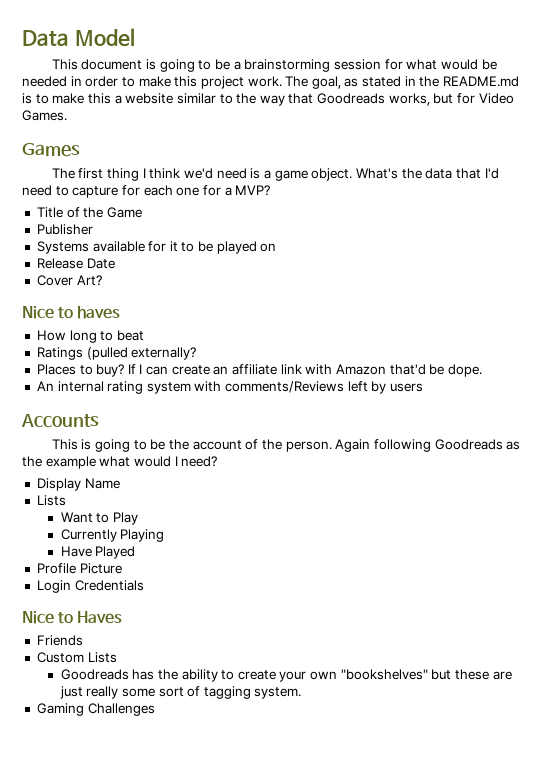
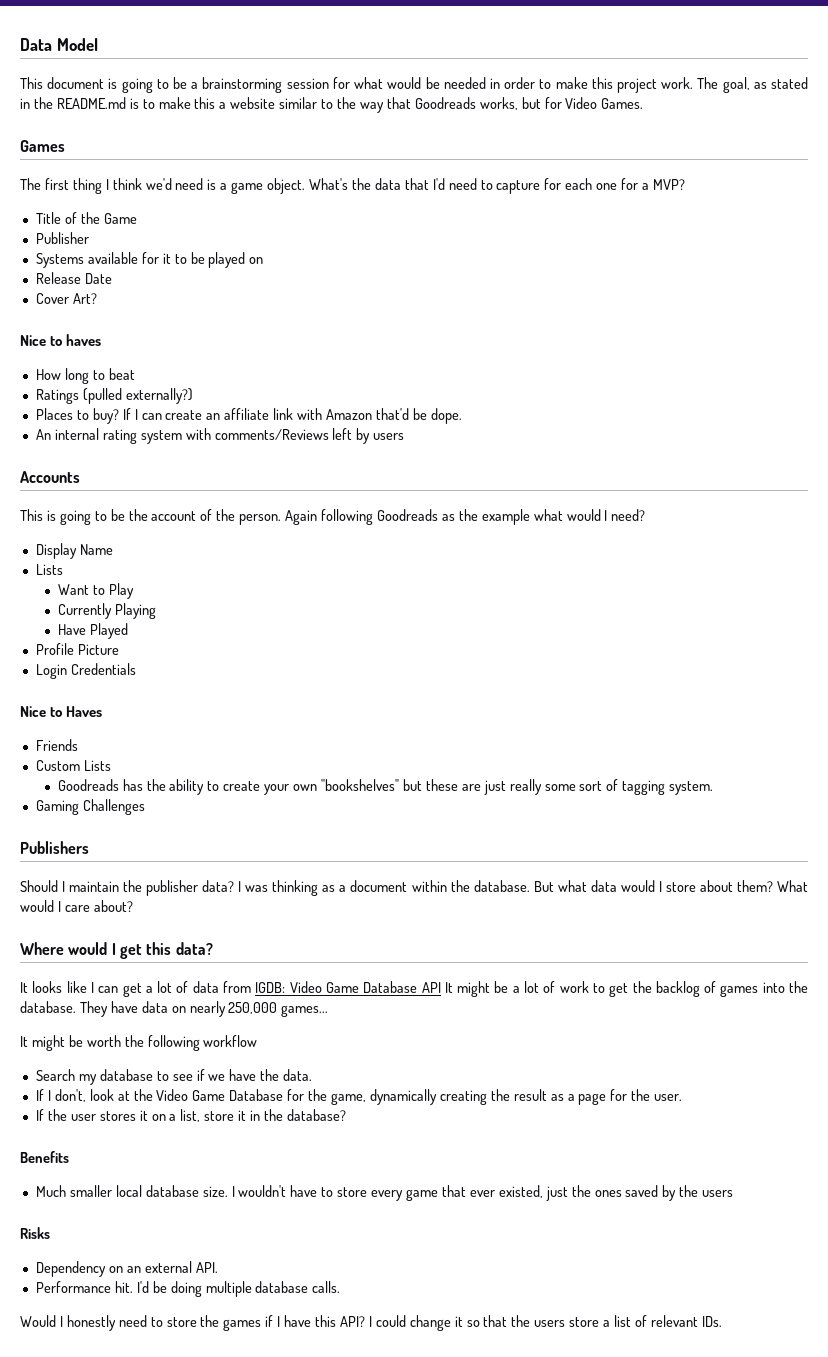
- Ratings (pulled externally?
+ Ratings (pulled externally?)
+ Publishers
+ Should I maintain the publisher data? I was thinking as a document within the database. But what data would I store about them? What would I care about?
+ Where would I get this data?
+ It looks like I can get a lot of data from IGDB: Video Game Database API It might be a lot of work to get the backlog of games into the database. They have data on nearly 250,000 games...
+ It might be worth the following workflow
+ Search my database to see if we have the data.
+ If I don't, look at the Video Game Database for the game, dynamically creating the result as a page for the user.
+ If the user stores it on a list, store it in the database?
+ Benefits
+ Much smaller local database size. I wouldn't have to store every game that ever existed, just the ones saved by the users
+ Risks
+ Dependency on an external API.
+ Performance hit. I'd be doing multiple database calls.
+ Would I honestly need to store the games if I have this API? I could change it so that the users store a list of relevant IDs.

